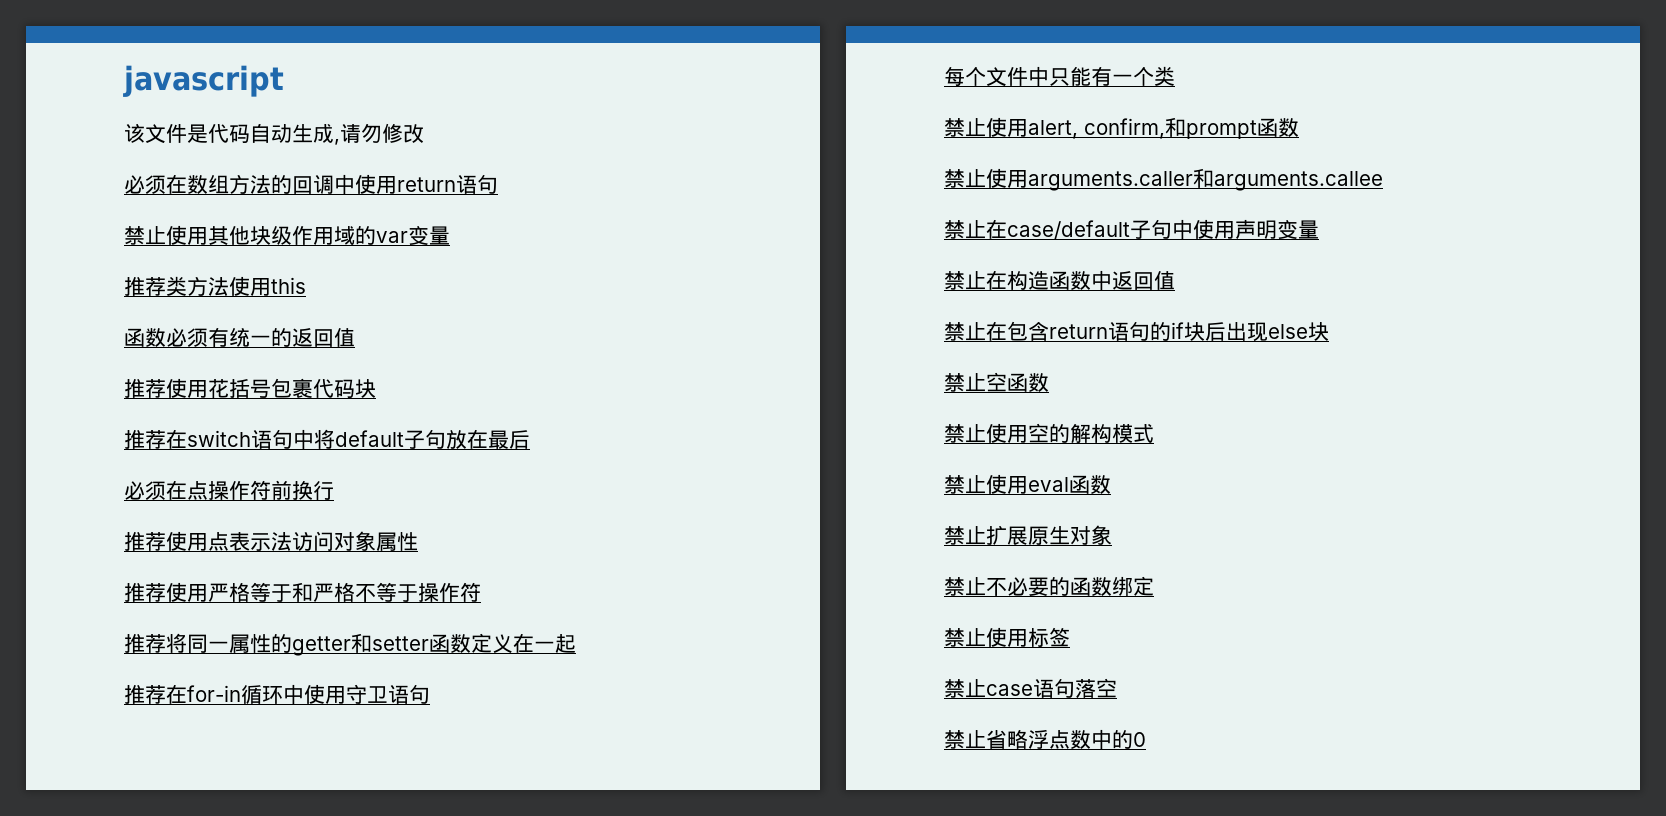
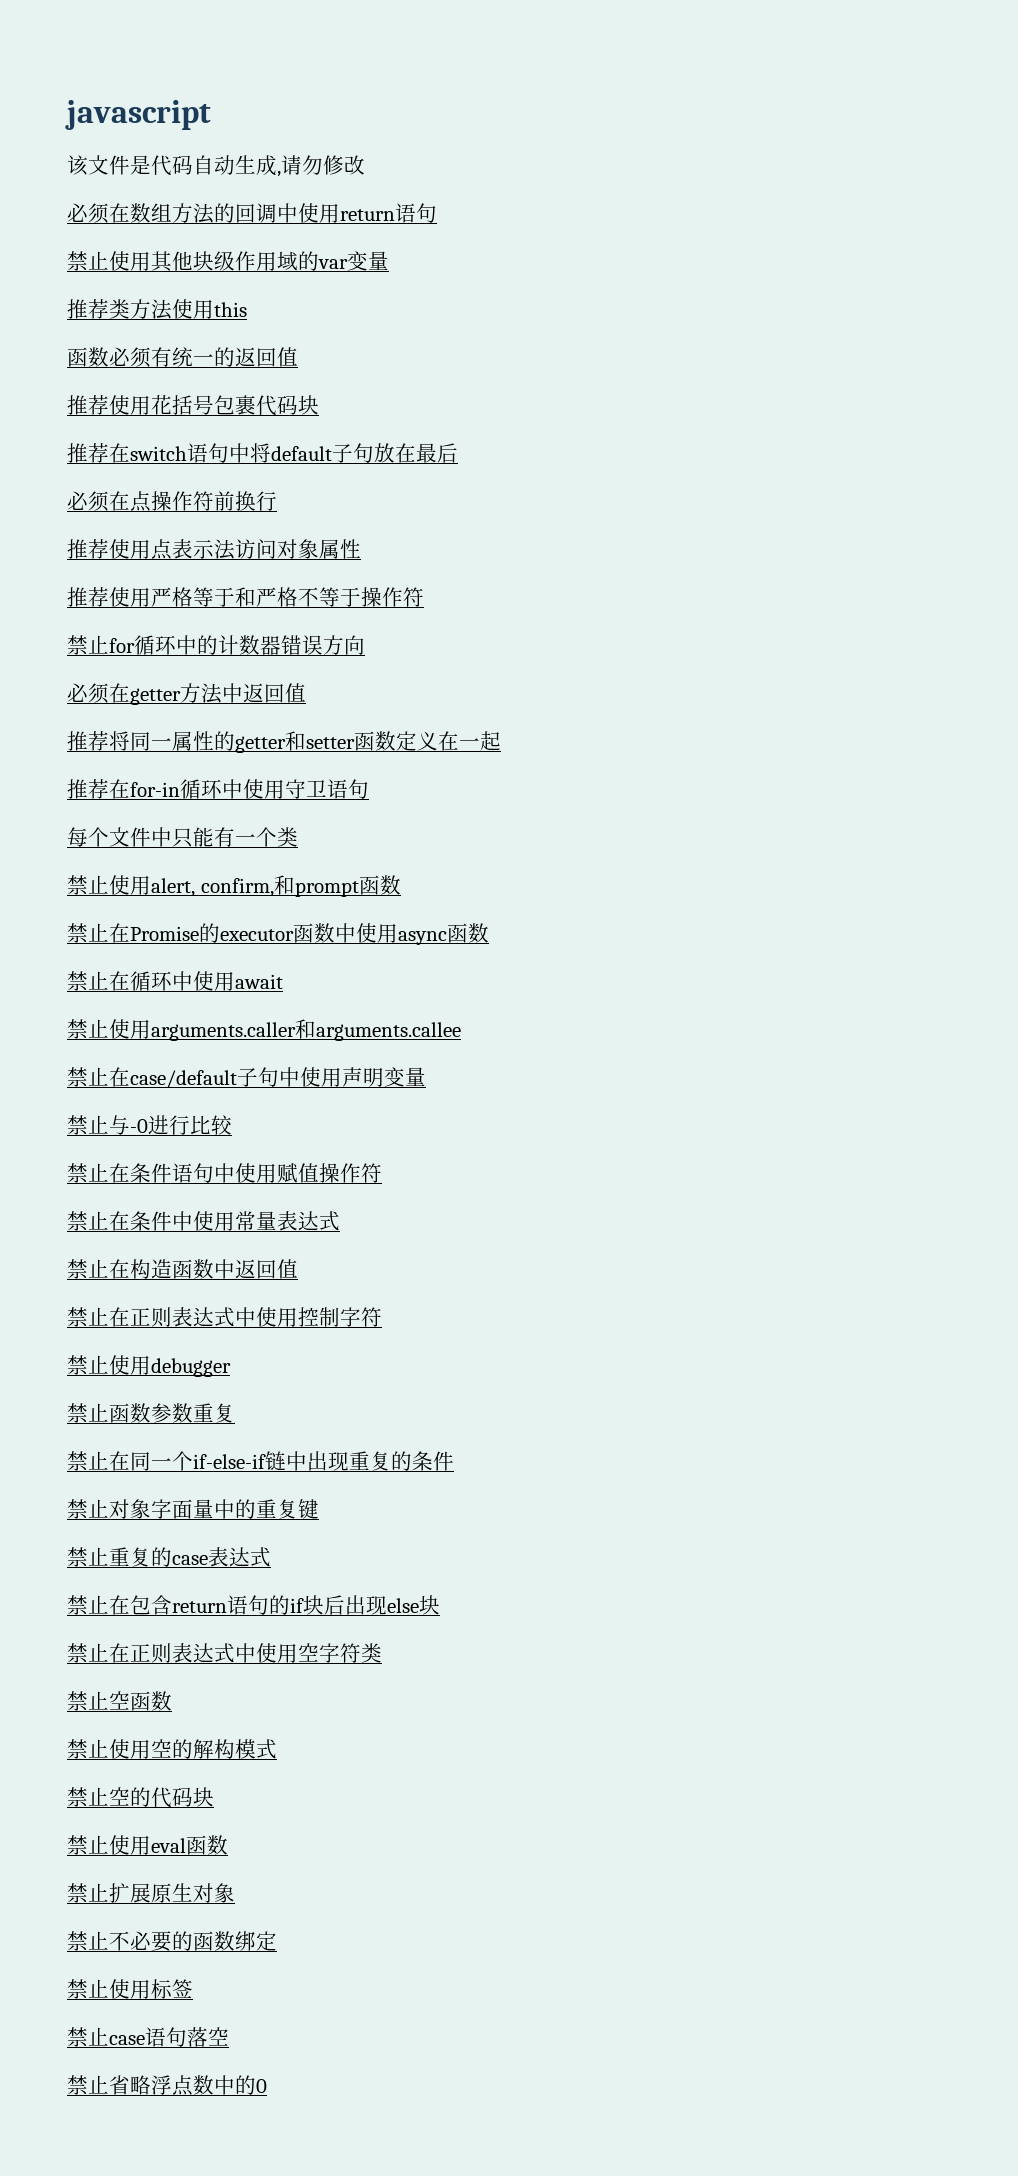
+ 禁止for循环中的计数器错误方向
+ 必须在getter方法中返回值
+ 禁止在Promise的executor函数中使用async函数
+ 禁止在循环中使用await
+ 禁止与-0进行比较
+ 禁止在条件语句中使用赋值操作符
+ 禁止在条件中使用常量表达式
+ 禁止在正则表达式中使用控制字符
+ 禁止使用debugger
+ 禁止函数参数重复
+ 禁止在同一个if-else-if链中出现重复的条件
+ 禁止对象字面量中的重复键
+ 禁止重复的case表达式
+ 禁止在正则表达式中使用空字符类
+ 禁止空的代码块

